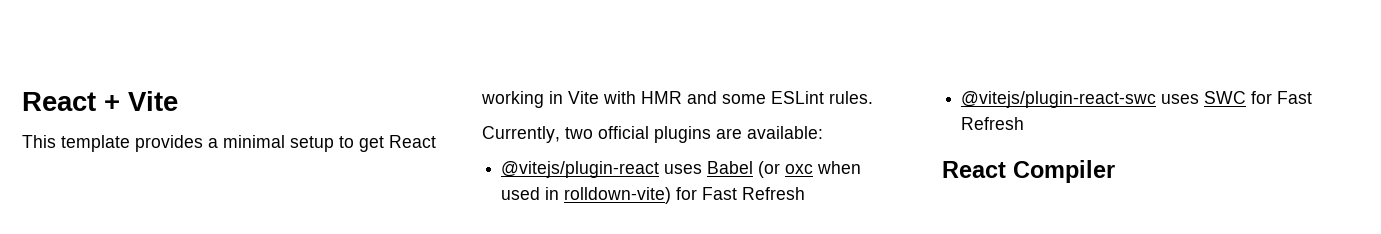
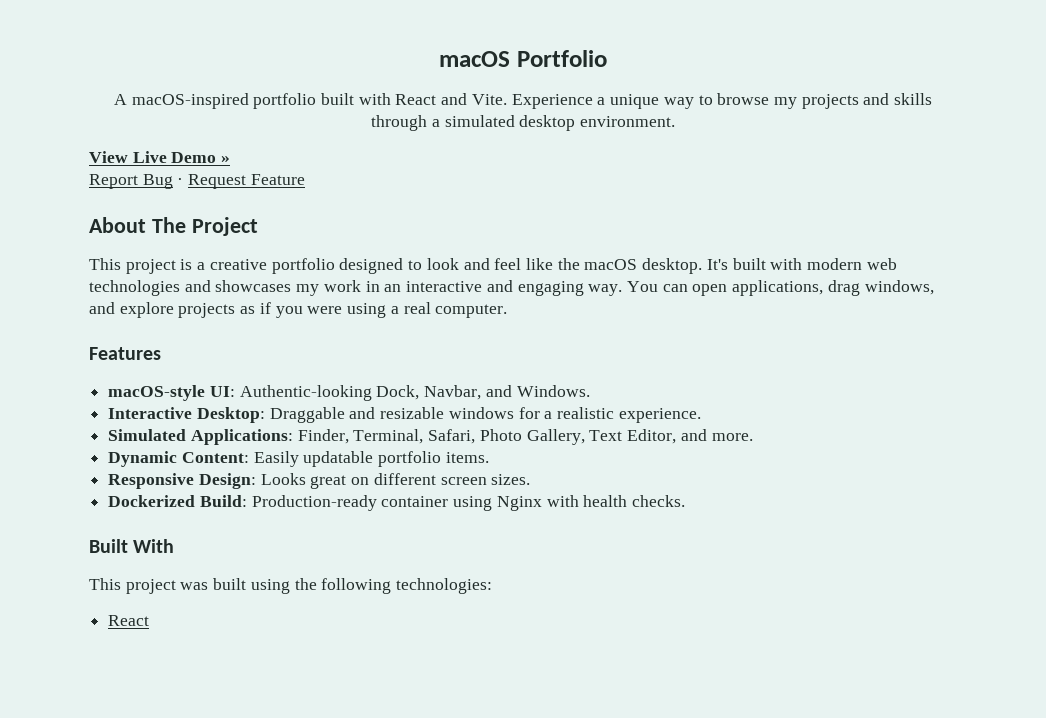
- React + Vite
- This template provides a minimal setup to get React working in Vite with HMR and some ESLint rules.
- Currently, two official plugins are available:
- @vitejs/plugin-react uses Babel (or oxc when used in rolldown-vite) for Fast Refresh
- @vitejs/plugin-react-swc uses SWC for Fast Refresh
- React Compiler
+ macOS Portfolio
+ A macOS-inspired portfolio built with React and Vite. Experience a unique way to browse my projects and skills through a simulated desktop environment.
+ View Live Demo »
+ Report Bug · Request Feature
+ About The Project
+ This project is a creative portfolio designed to look and feel like the macOS desktop. It's built with modern web technologies and showcases my work in an interactive and engaging way. You can open applications, drag windows, and explore projects as if you were using a real computer.
+ Features
+ macOS-style UI: Authentic-looking Dock, Navbar, and Windows.
+ Interactive Desktop: Draggable and resizable windows for a realistic experience.
+ Simulated Applications: Finder, Terminal, Safari, Photo Gallery, Text Editor, and more.
+ Dynamic Content: Easily updatable portfolio items.
+ Responsive Design: Looks great on different screen sizes.
+ Dockerized Build: Production-ready container using Nginx with health checks.
+ Built With
+ This project was built using the following technologies:
+ React

